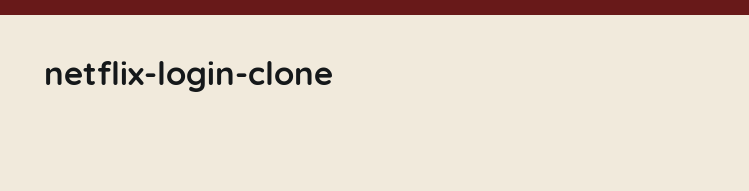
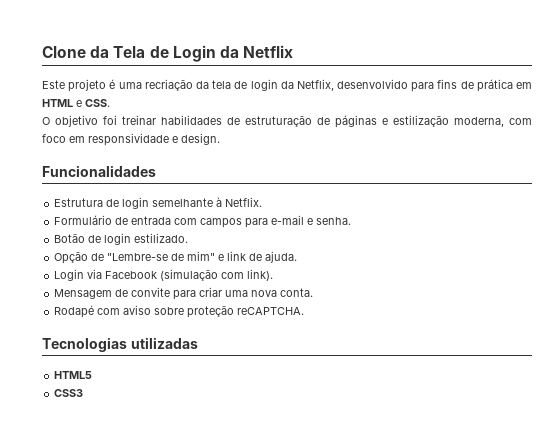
- netflix-login-clone
+ Clone da Tela de Login da Netflix
+ Este projeto é uma recriação da tela de login da Netflix, desenvolvido para fins de prática em HTML e CSS.
+ O objetivo foi treinar habilidades de estruturação de páginas e estilização moderna, com foco em responsividade e design.
+ Funcionalidades
+ Estrutura de login semelhante à Netflix.
+ Formulário de entrada com campos para e-mail e senha.
+ Botão de login estilizado.
+ Opção de "Lembre-se de mim" e link de ajuda.
+ Login via Facebook (simulação com link).
+ Mensagem de convite para criar uma nova conta.
+ Rodapé com aviso sobre proteção reCAPTCHA.
+ Tecnologias utilizadas
+ HTML5
+ CSS3

